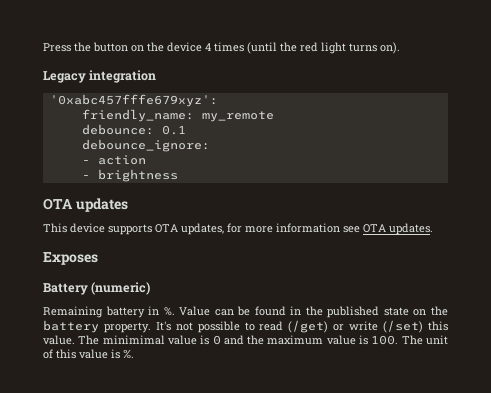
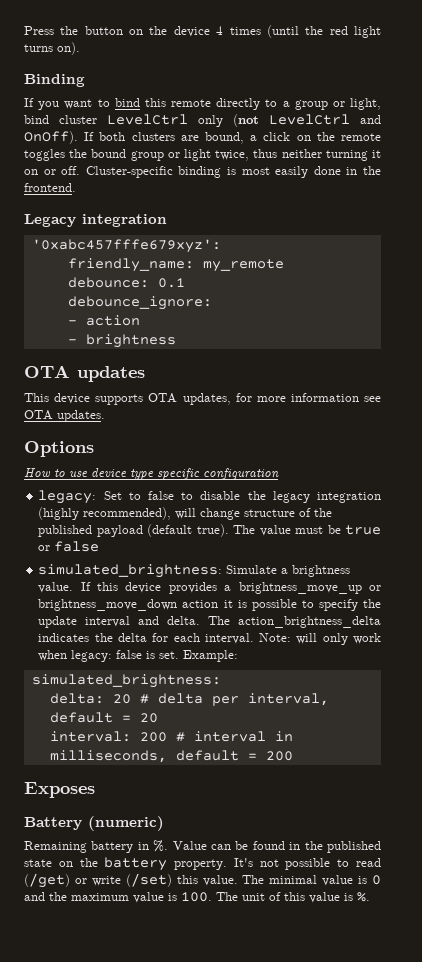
+ Binding
+ If you want to bind this remote directly to a group or light, bind cluster LevelCtrl only (not LevelCtrl and OnOff). If both clusters are bound, a click on the remote toggles the bound group or light twice, thus neither turning it on or off. Cluster-specific binding is most easily done in the frontend.
+ Options
+ How to use device type specific configuration
+ legacy: Set to false to disable the legacy integration (highly recommended), will change structure of the published payload (default true). The value must be true or false
+ simulated_brightness: Simulate a brightness value. If this device provides a brightness_move_up or brightness_move_down action it is possible to specify the update interval and delta. The action_brightness_delta indicates the delta for each interval. Note: will only work when legacy: false is set. Example:
+ simulated_brightness:
+ delta: 20 # delta per interval, default = 20
+ interval: 200 # interval in milliseconds, default = 200
- The minimimal value is 0 and the maximum value is 100. The unit of this value is %.
+ The minimal value is 0 and the maximum value is 100. The unit of this value is %.

